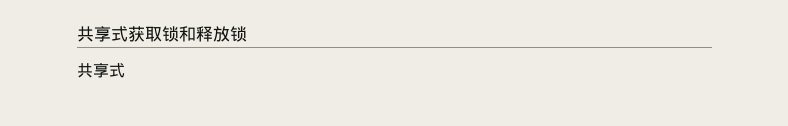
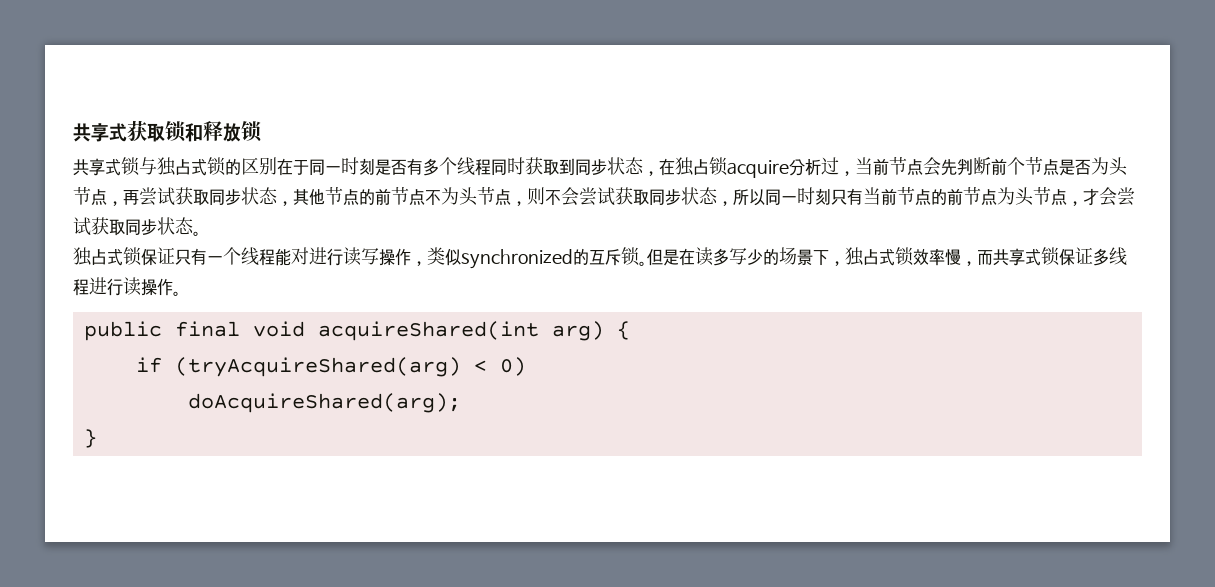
  共享式获取锁和释放锁
- 共享式
+ 共享式锁与独占式锁的区别在于同一时刻是否有多个线程同时获取到同步状态，在独占锁acquire分析过，当前节点会先判断前个节点是否为头节点，再尝试获取同步状态，其他节点的前节点不为头节点，则不会尝试获取同步状态，所以同一时刻只有当前节点的前节点为头节点，才会尝试获取同步状态。
+ 独占式锁保证只有一个线程能对进行读写操作，类似synchronized的互斥锁。但是在读多写少的场景下，独占式锁效率慢，而共享式锁保证多线程进行读操作。
+ public final void acquireShared(int arg) {
+ if (tryAcquireShared(arg) < 0)
+ doAcquireShared(arg);
+ }

